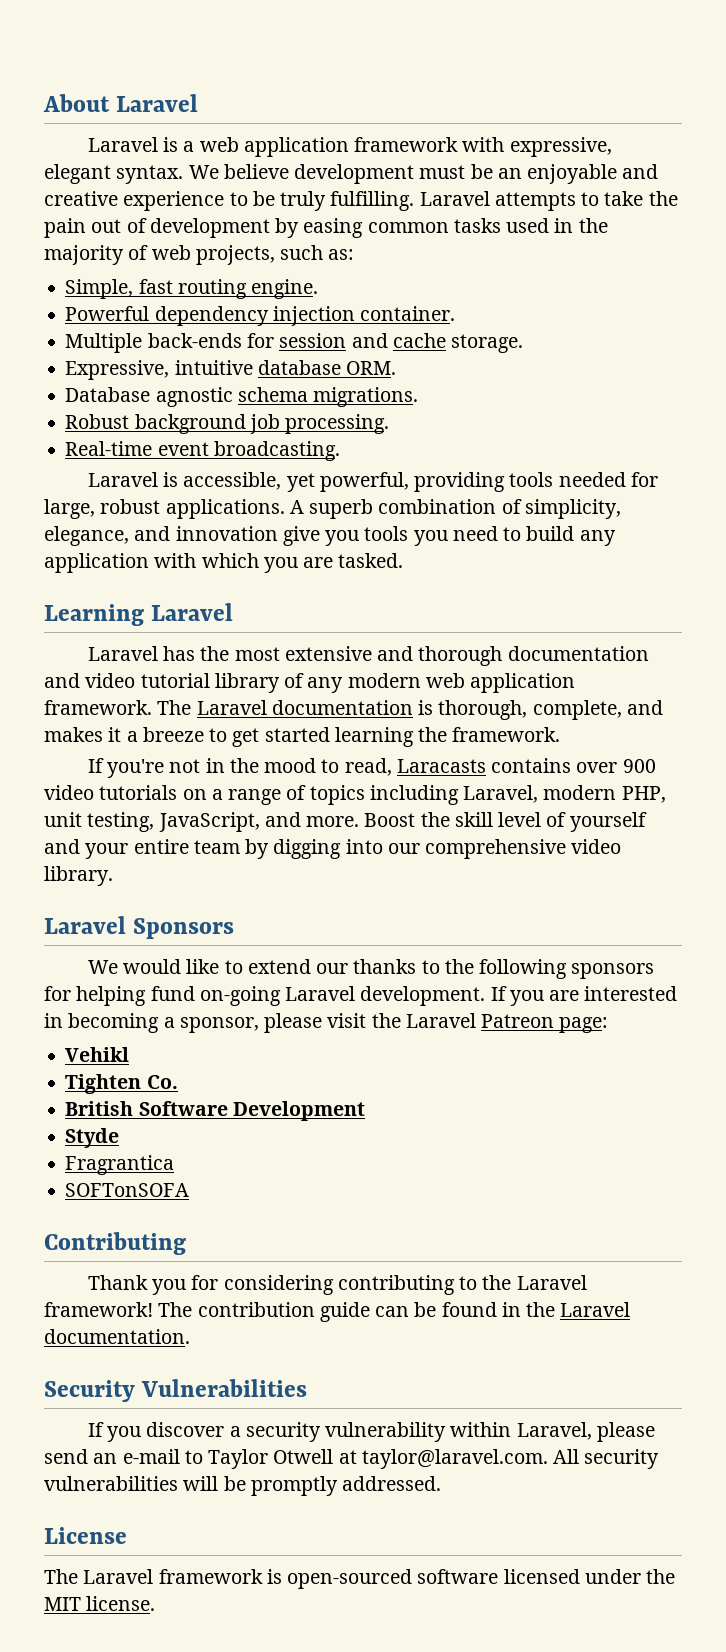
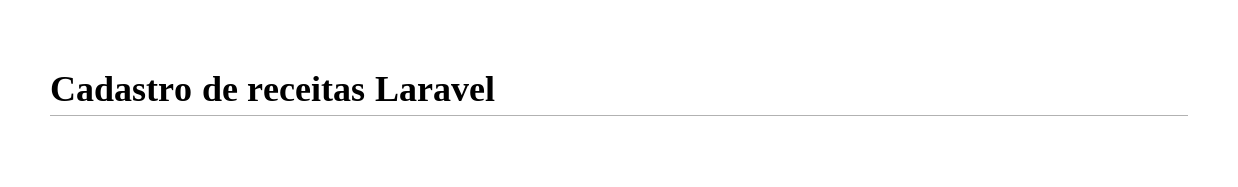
- About Laravel
- Laravel is a web application framework with expressive, elegant syntax. We believe development must be an enjoyable and creative experience to be truly fulfilling. Laravel attempts to take the pain out of development by easing common tasks used in the majority of web projects, such as:
- Simple, fast routing engine.
- Powerful dependency injection container.
- Multiple back-ends for session and cache storage.
- Expressive, intuitive database ORM.
- Database agnostic schema migrations.
- Robust background job processing.
- Real-time event broadcasting.
- Laravel is accessible, yet powerful, providing tools needed for large, robust applications. A superb combination of simplicity, elegance, and innovation give you tools you need to build any application with which you are tasked.
- Learning Laravel
- Laravel has the most extensive and thorough documentation and video tutorial library of any modern web application framework. The Laravel documentation is thorough, complete, and makes it a breeze to get started learning the framework.
- If you're not in the mood to read, Laracasts contains over 900 video tutorials on a range of topics including Laravel, modern PHP, unit testing, JavaScript, and more. Boost the skill level of yourself and your entire team by digging into our comprehensive video library.
- Laravel Sponsors
- We would like to extend our thanks to the following sponsors for helping fund on-going Laravel development. If you are interested in becoming a sponsor, please visit the Laravel Patreon page:
- Vehikl
- Tighten Co.
- British Software Development
- Styde
- Fragrantica
- SOFTonSOFA
- Contributing
- Thank you for considering contributing to the Laravel framework! The contribution guide can be found in the Laravel documentation.
- Security Vulnerabilities
- If you discover a security vulnerability within Laravel, please send an e-mail to Taylor Otwell at taylor@laravel.com. All security vulnerabilities will be promptly addressed.
- License
- The Laravel framework is open-sourced software licensed under the MIT license.
+ Cadastro de receitas Laravel

